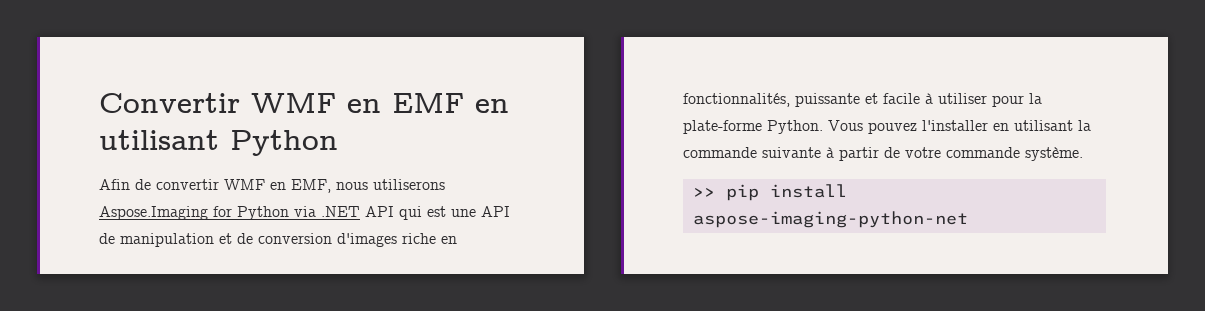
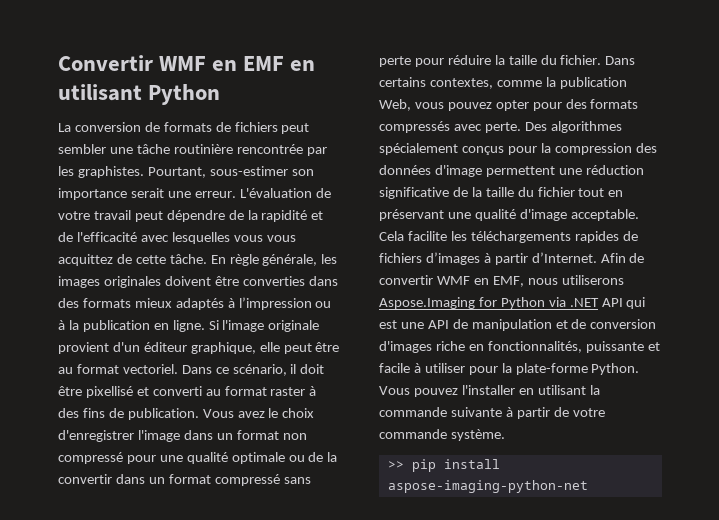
+ La conversion de formats de fichiers peut sembler une tâche routinière rencontrée par les graphistes. Pourtant, sous-estimer son importance serait une erreur. L'évaluation de votre travail peut dépendre de la rapidité et de l'efficacité avec lesquelles vous vous acquittez de cette tâche. En règle générale, les images originales doivent être converties dans des formats mieux adaptés à l’impression ou à la publication en ligne. Si l'image originale provient d'un éditeur graphique, elle peut être au format vectoriel. Dans ce scénario, il doit être pixellisé et converti au format raster à des fins de publication. Vous avez le choix d'enregistrer l'image dans un format non compressé pour une qualité optimale ou de la convertir dans un format compressé sans perte pour réduire la taille du fichier. Dans certains contextes, comme la publication Web, vous pouvez opter pour des formats compressés avec perte. Des algorithmes spécialement conçus pour la compression des données d'image permettent une réduction significative de la taille du fichier tout en préservant une qualité d'image acceptable. Cela facilite les téléchargements rapides de fichiers d’images à partir d’Internet.

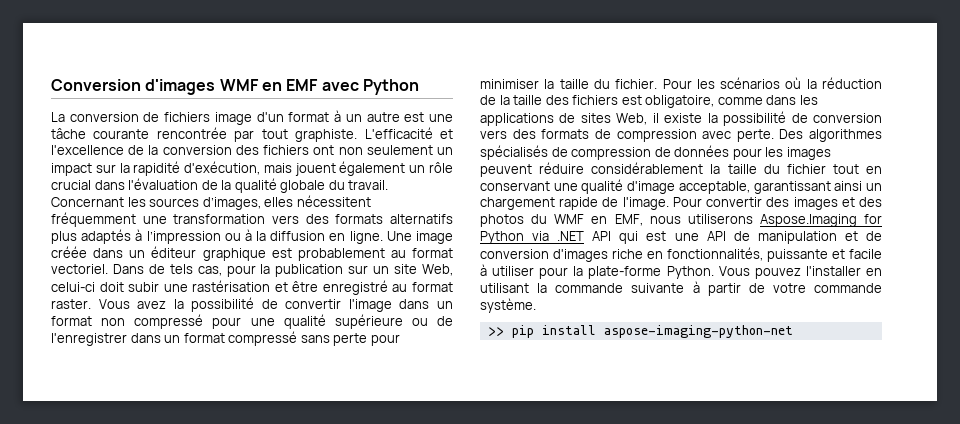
- Convertir WMF en EMF en utilisant Python
+ Conversion d'images WMF en EMF avec Python
- La conversion de formats de fichiers peut sembler une tâche routinière rencontrée par les graphistes. Pourtant, sous-estimer son importance serait une erreur. L'évaluation de votre travail peut dépendre de la rapidité et de l'efficacité avec lesquelles vous vous acquittez de cette tâche. En règle générale, les images originales doivent être converties dans des formats mieux adaptés à l’impression ou à la publication en ligne.
+ La conversion de fichiers image d'un format à un autre est une tâche courante rencontrée par tout graphiste. L'efficacité et l'excellence de la conversion des fichiers ont non seulement un impact sur la rapidité d'exécution, mais jouent également un rôle crucial dans l'évaluation de la qualité globale du travail. Concernant les sources d’images, elles nécessitent fréquemment une transformation vers des formats alternatifs plus adaptés à l’impression ou à la diffusion en ligne.
- Si l'image originale provient d'un éditeur graphique, elle peut être au format vectoriel. Dans ce scénario, il doit être pixellisé et converti au format raster à des fins de publication. Vous avez le choix d'enregistrer l'image dans un format non compressé pour une qualité optimale ou de la convertir dans un format compressé sans perte pour réduire la taille du fichier.
+ Une image créée dans un éditeur graphique est probablement au format vectoriel. Dans de tels cas, pour la publication sur un site Web, celui-ci doit subir une rastérisation et être enregistré au format raster. Vous avez la possibilité de convertir l'image dans un format non compressé pour une qualité supérieure ou de l'enregistrer dans un format compressé sans perte pour minimiser la taille du fichier.
- Dans certains contextes, comme la publication Web, vous pouvez opter pour des formats compressés avec perte. Des algorithmes spécialement conçus pour la compression des données d'image permettent une réduction significative de la taille du fichier tout en préservant une qualité d'image acceptable. Cela facilite les téléchargements rapides de fichiers d’images à partir d’Internet. Afin de convertir WMF en EMF, nous utiliserons Aspose.Imaging for Python via .NET API qui est une API de manipulation et de conversion d'images riche en fonctionnalités, puissante et facile à utiliser pour la plate-forme Python.
+ Pour les scénarios où la réduction de la taille des fichiers est obligatoire, comme dans les applications de sites Web, il existe la possibilité de conversion vers des formats de compression avec perte. Des algorithmes spécialisés de compression de données pour les images peuvent réduire considérablement la taille du fichier tout en conservant une qualité d'image acceptable, garantissant ainsi un chargement rapide de l'image. Pour convertir des images et des photos du WMF en EMF, nous utiliserons Aspose.Imaging for Python via .NET API qui est une API de manipulation et de conversion d'images riche en fonctionnalités, puissante et facile à utiliser pour la plate-forme Python.

